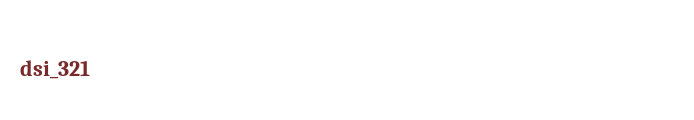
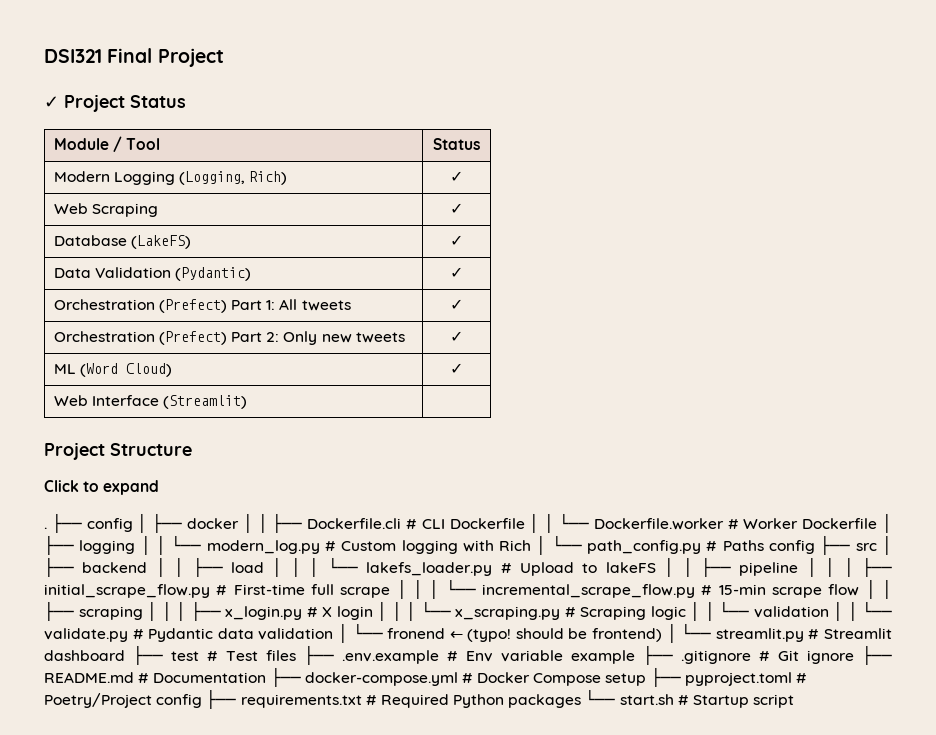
- dsi_321
+ DSI321 Final Project
+ ✓ Project Status
+ Module / Tool | Status
+ Modern Logging (Logging, Rich) | ✓
+ Web Scraping | ✓
+ Database (LakeFS) | ✓
+ Data Validation (Pydantic) | ✓
+ Orchestration (Prefect) Part 1: All tweets | ✓
+ Orchestration (Prefect) Part 2: Only new tweets | ✓
+ ML (Word Cloud) | ✓
+ Web Interface (Streamlit) |
+ Project Structure
+ Click to expand
+ . ├── config │ ├── docker │ │ ├── Dockerfile.cli # CLI Dockerfile │ │ └── Dockerfile.worker # Worker Dockerfile │ ├── logging │ │ └── modern_log.py # Custom logging with Rich │ └── path_config.py # Paths config ├── src │ ├── backend │ │ ├── load │ │ │ └── lakefs_loader.py # Upload to lakeFS │ │ ├── pipeline │ │ │ ├── initial_scrape_flow.py # First-time full scrape │ │ │ └── incremental_scrape_flow.py # 15-min scrape flow │ │ ├── scraping │ │ │ ├── x_login.py # X login │ │ │ └── x_scraping.py # Scraping logic │ │ └── validation │ │ └── validate.py # Pydantic data validation │ └── fronend ← (typo! should be frontend) │ └── streamlit.py # Streamlit dashboard ├── test # Test files ├── .env.example # Env variable example ├── .gitignore # Git ignore ├── README.md # Documentation ├── docker-compose.yml # Docker Compose setup ├── pyproject.toml # Poetry/Project config ├── requirements.txt # Required Python packages └── start.sh # Startup script

